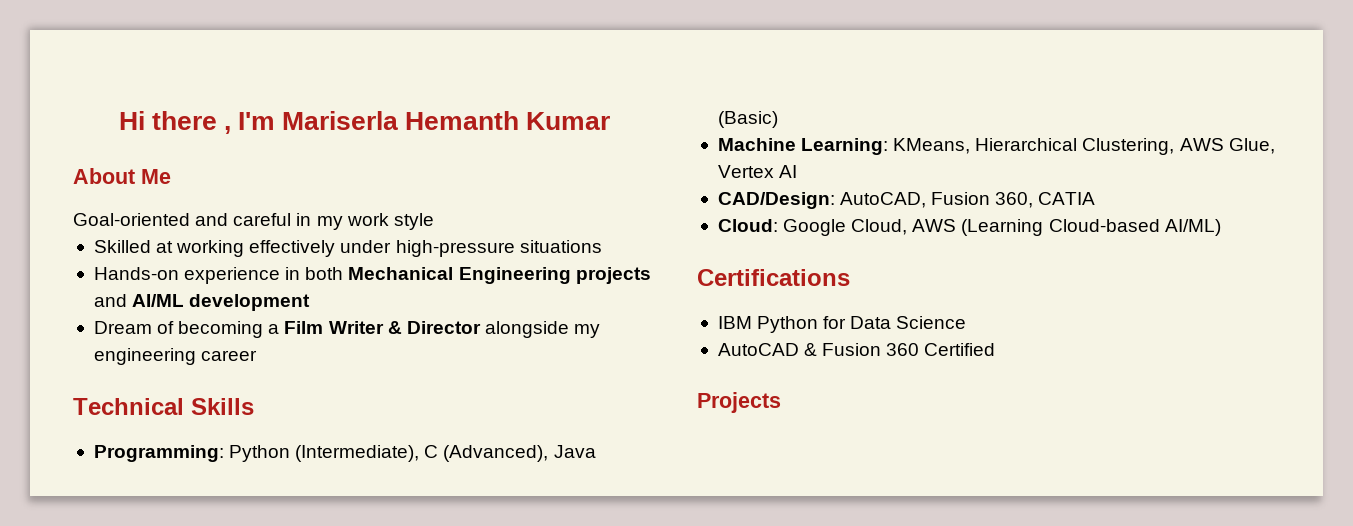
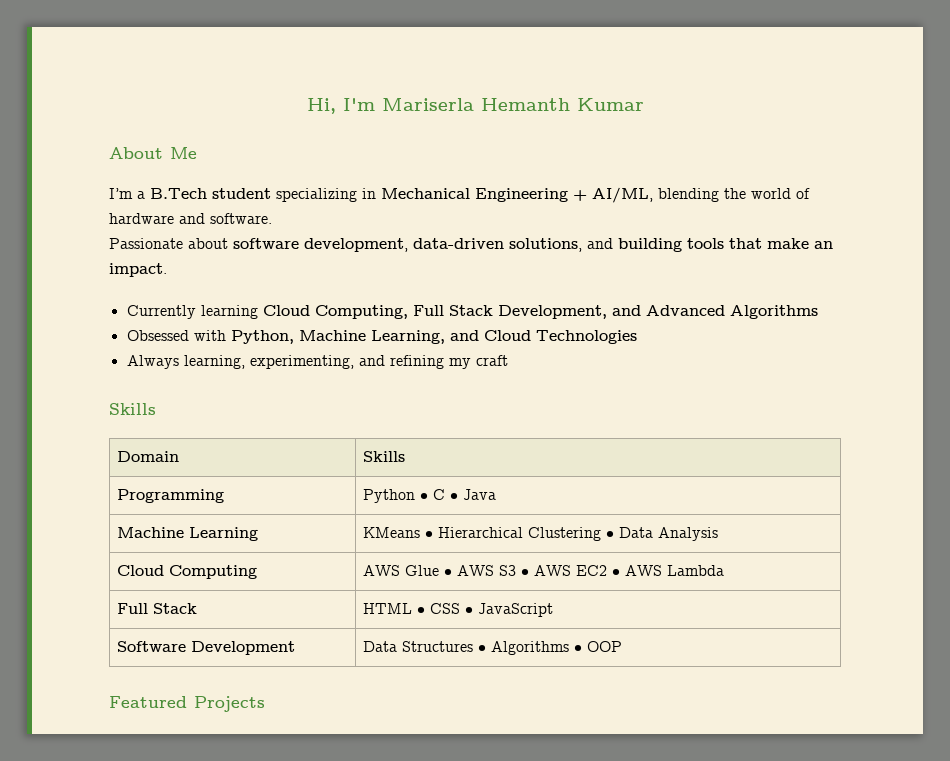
- Hi there , I'm Mariserla Hemanth Kumar
+ Hi, I'm Mariserla Hemanth Kumar
- Goal-oriented and careful in my work style
- Skilled at working effectively under high-pressure situations
- Hands-on experience in both Mechanical Engineering projects and AI/ML development
- Dream of becoming a Film Writer & Director alongside my engineering career
- Technical Skills
- Programming: Python (Intermediate), C (Advanced), Java (Basic)
- Machine Learning: KMeans, Hierarchical Clustering, AWS Glue, Vertex AI
- CAD/Design: AutoCAD, Fusion 360, CATIA
- Cloud: Google Cloud, AWS (Learning Cloud-based AI/ML)
- Certifications
- IBM Python for Data Science
- AutoCAD & Fusion 360 Certified
- Projects
+ I’m a B.Tech student specializing in Mechanical Engineering + AI/ML, blending the world of hardware and software.
+ Passionate about software development, data-driven solutions, and building tools that make an impact.
+ Currently learning Cloud Computing, Full Stack Development, and Advanced Algorithms
+ Obsessed with Python, Machine Learning, and Cloud Technologies
+ Always learning, experimenting, and refining my craft
+ Skills
+ Domain | Skills
+ Programming | Python • C • Java
+ Machine Learning | KMeans • Hierarchical Clustering • Data Analysis
+ Cloud Computing | AWS Glue • AWS S3 • AWS EC2 • AWS Lambda
+ Full Stack | HTML • CSS • JavaScript
+ Software Development | Data Structures • Algorithms • OOP
+ Featured Projects

